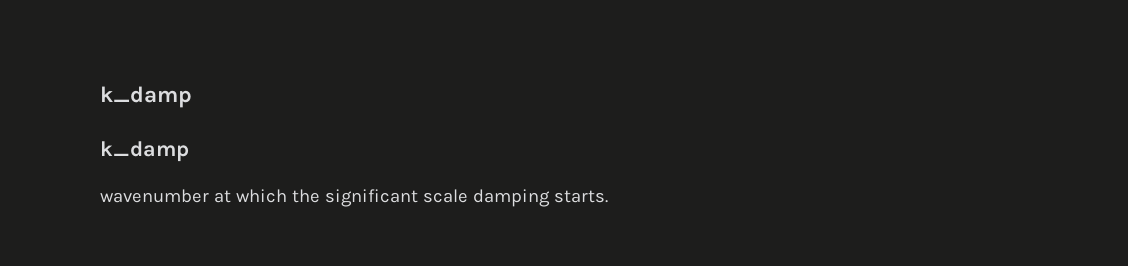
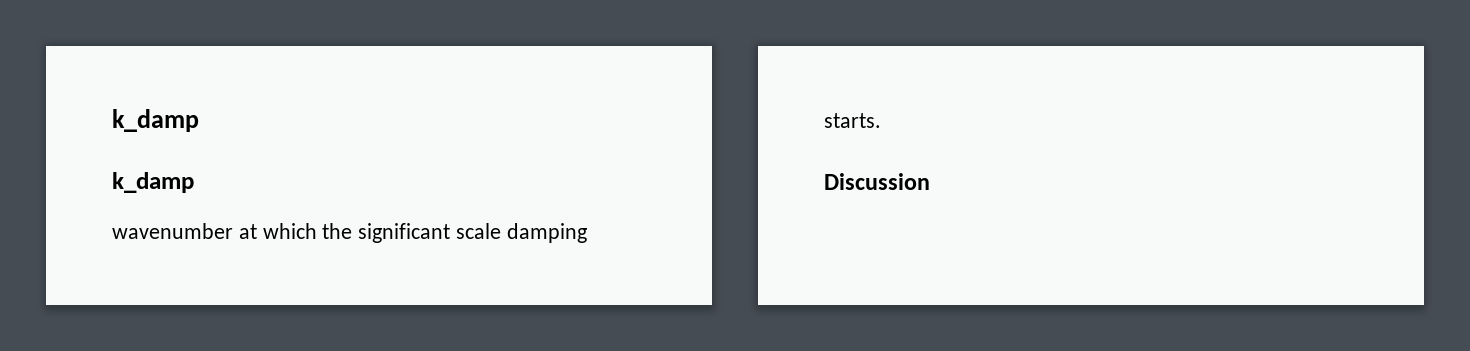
+ Discussion

